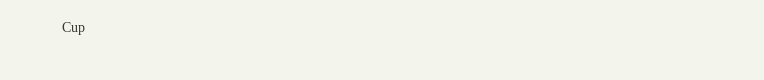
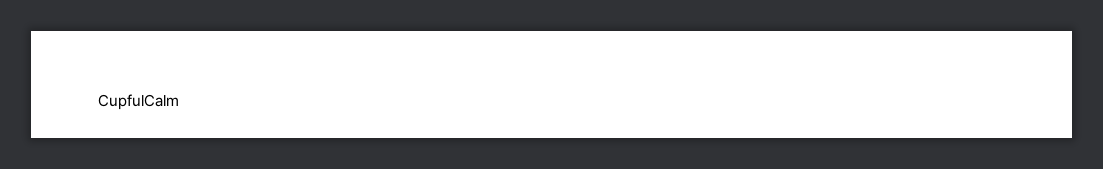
- Cup
+ CupfulCalm

